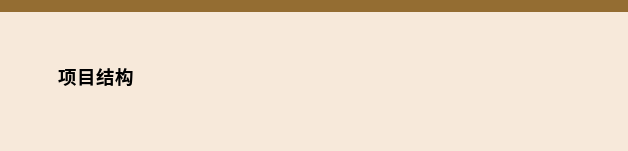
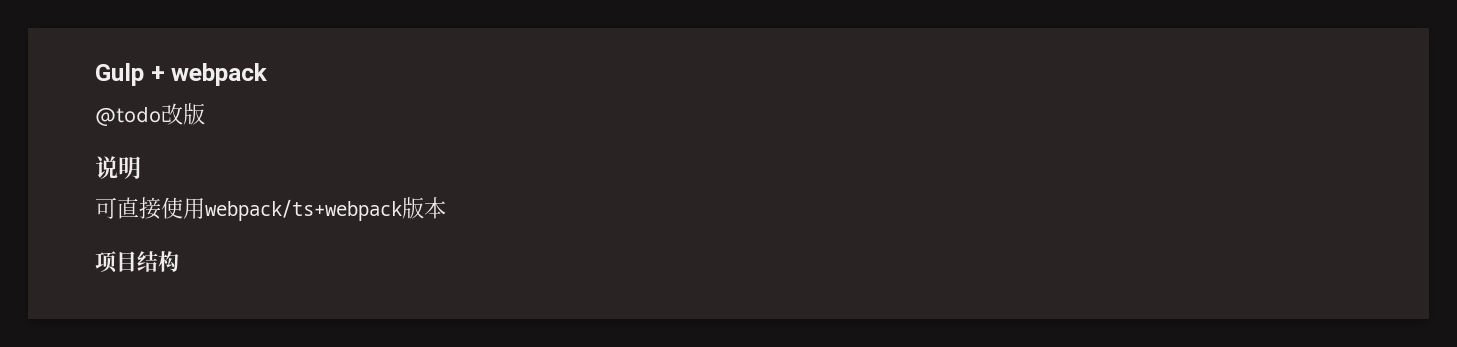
+ Gulp + webpack
+ @todo改版
+ 说明
+ 可直接使用webpack/ts+webpack版本

